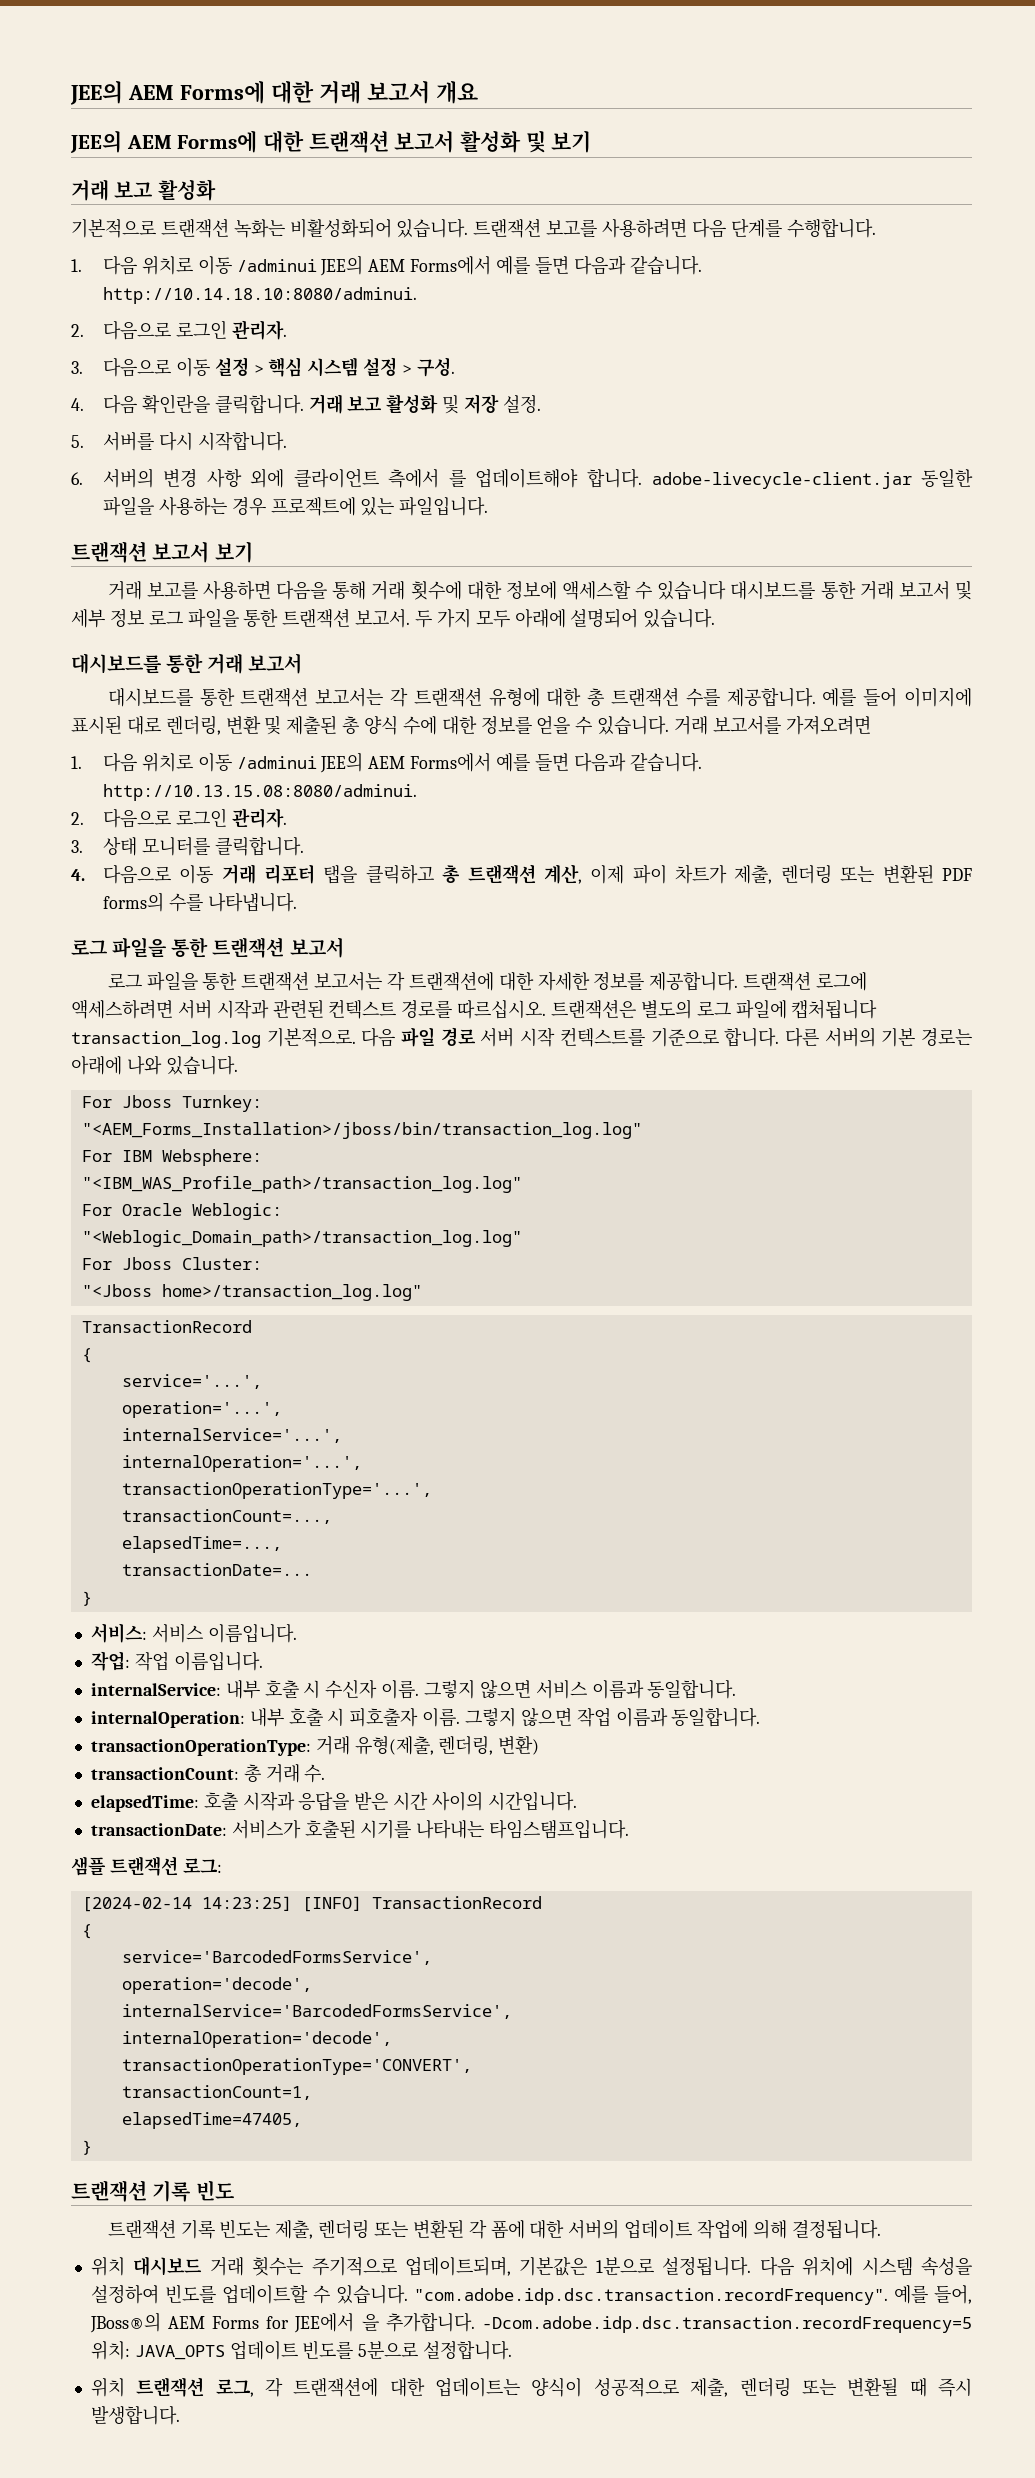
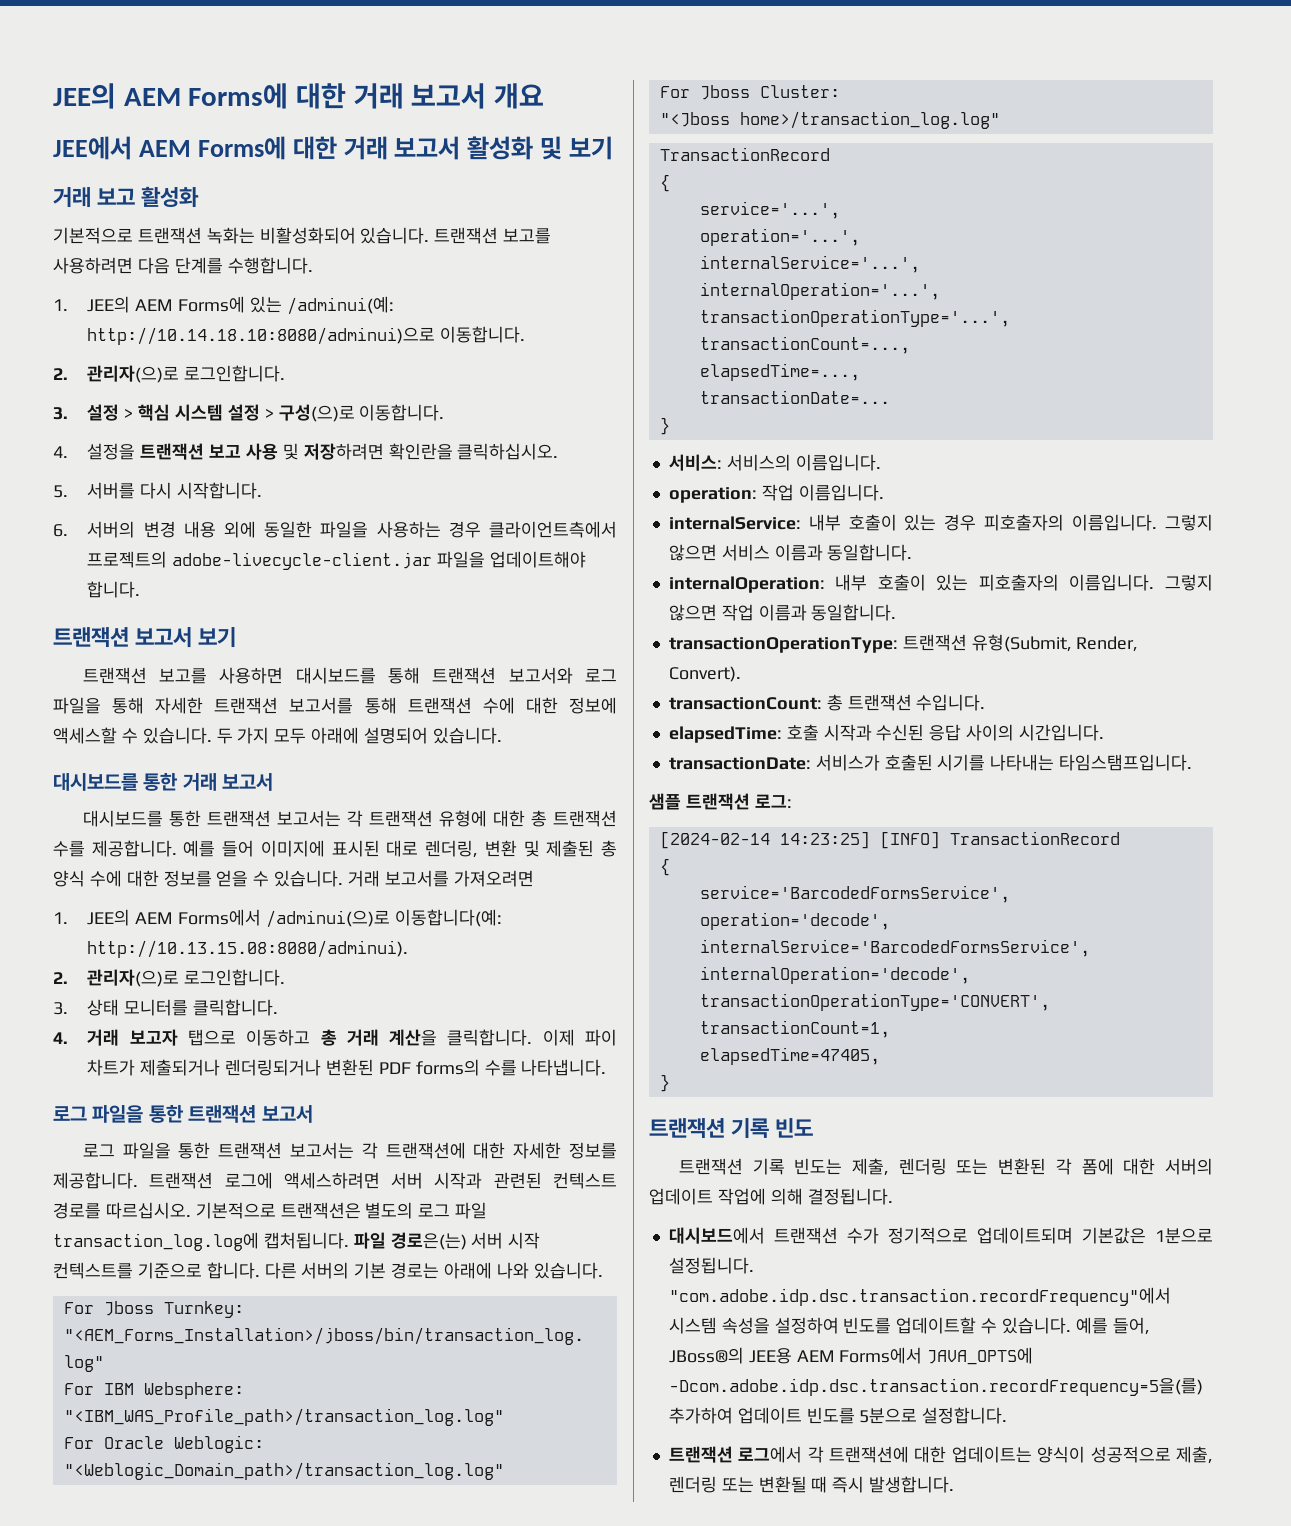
- JEE의 AEM Forms에 대한 트랜잭션 보고서 활성화 및 보기
+ JEE에서 AEM Forms에 대한 거래 보고서 활성화 및 보기
- 1. 다음 위치로 이동 /adminui JEE의 AEM Forms에서 예를 들면 다음과 같습니다. http://10.14.18.10:8080/adminui.
- 2. 다음으로 로그인 관리자.
- 3. 다음으로 이동 설정 > 핵심 시스템 설정 > 구성.
- 4. 다음 확인란을 클릭합니다. 거래 보고 활성화 및 저장 설정.
+ 1. JEE의 AEM Forms에 있는 /adminui(예: http://10.14.18.10:8080/adminui)으로 이동합니다.
+ 2. 관리자(으)로 로그인합니다.
+ 3. 설정 > 핵심 시스템 설정 > 구성(으)로 이동합니다.
+ 4. 설정을 트랜잭션 보고 사용 및 저장하려면 확인란을 클릭하십시오.
- 6. 서버의 변경 사항 외에 클라이언트 측에서 를 업데이트해야 합니다. adobe-livecycle-client.jar 동일한 파일을 사용하는 경우 프로젝트에 있는 파일입니다.
+ 6. 서버의 변경 내용 외에 동일한 파일을 사용하는 경우 클라이언트측에서 프로젝트의 adobe-livecycle-client.jar 파일을 업데이트해야 합니다.
- 거래 보고를 사용하면 다음을 통해 거래 횟수에 대한 정보에 액세스할 수 있습니다 대시보드를 통한 거래 보고서 및 세부 정보 로그 파일을 통한 트랜잭션 보고서.
+ 트랜잭션 보고를 사용하면 대시보드를 통해 트랜잭션 보고서와 로그 파일을 통해 자세한 트랜잭션 보고서를 통해 트랜잭션 수에 대한 정보에 액세스할 수 있습니다.
- 1. 다음 위치로 이동 /adminui JEE의 AEM Forms에서 예를 들면 다음과 같습니다. http://10.13.15.08:8080/adminui.
- 2. 다음으로 로그인 관리자.
+ 1. JEE의 AEM Forms에서 /adminui(으)로 이동합니다(예: http://10.13.15.08:8080/adminui).
+ 2. 관리자(으)로 로그인합니다.
- 4. 다음으로 이동 거래 리포터 탭을 클릭하고 총 트랜잭션 계산, 이제 파이 차트가 제출, 렌더링 또는 변환된 PDF forms의 수를 나타냅니다.
+ 4. 거래 보고자 탭으로 이동하고 총 거래 계산을 클릭합니다. 이제 파이 차트가 제출되거나 렌더링되거나 변환된 PDF forms의 수를 나타냅니다.
- 트랜잭션은 별도의 로그 파일에 캡처됩니다 transaction_log.log 기본적으로. 다음 파일 경로 서버 시작 컨텍스트를 기준으로 합니다.
+ 기본적으로 트랜잭션은 별도의 로그 파일 transaction_log.log에 캡처됩니다. 파일 경로은(는) 서버 시작 컨텍스트를 기준으로 합니다.
- 서비스: 서비스 이름입니다.
- 작업: 작업 이름입니다.
+ 서비스: 서비스의 이름입니다.
+ operation: 작업 이름입니다.
- internalService: 내부 호출 시 수신자 이름.
+ internalService: 내부 호출이 있는 경우 피호출자의 이름입니다.
- internalOperation: 내부 호출 시 피호출자 이름.
+ internalOperation: 내부 호출이 있는 피호출자의 이름입니다.
- transactionOperationType: 거래 유형(제출, 렌더링, 변환)
+ transactionOperationType: 트랜잭션 유형(Submit, Render, Convert).
- transactionCount: 총 거래 수.
+ transactionCount: 총 트랜잭션 수입니다.
- elapsedTime: 호출 시작과 응답을 받은 시간 사이의 시간입니다.
+ elapsedTime: 호출 시작과 수신된 응답 사이의 시간입니다.
- 위치 대시보드 거래 횟수는 주기적으로 업데이트되며, 기본값은 1분으로 설정됩니다.
+ 대시보드에서 트랜잭션 수가 정기적으로 업데이트되며 기본값은 1분으로 설정됩니다.
- 다음 위치에 시스템 속성을 설정하여 빈도를 업데이트할 수 있습니다.
+ "com.adobe.idp.dsc.transaction.recordFrequency"에서 시스템 속성을 설정하여 빈도를 업데이트할 수 있습니다.
- "com.adobe.idp.dsc.transaction.recordFrequency". 예를 들어, JBoss®의 AEM Forms for JEE에서 을 추가합니다. -Dcom.adobe.idp.dsc.transaction.recordFrequency=5 위치: JAVA_OPTS 업데이트 빈도를 5분으로 설정합니다.
+ 예를 들어, JBoss®의 JEE용 AEM Forms에서 JAVA_OPTS에 -Dcom.adobe.idp.dsc.transaction.recordFrequency=5을(를) 추가하여 업데이트 빈도를 5분으로 설정합니다.
- 위치 트랜잭션 로그, 각 트랜잭션에 대한 업데이트는 양식이 성공적으로 제출, 렌더링 또는 변환될 때 즉시 발생합니다.
+ 트랜잭션 로그에서 각 트랜잭션에 대한 업데이트는 양식이 성공적으로 제출, 렌더링 또는 변환될 때 즉시 발생합니다.

